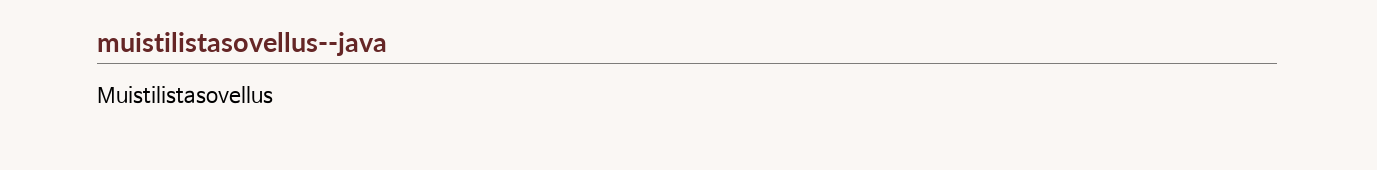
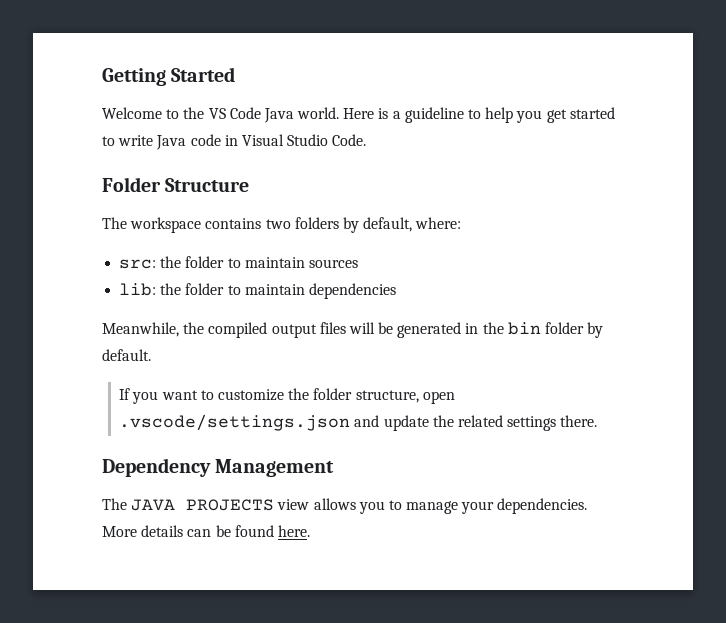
- muistilistasovellus--java
- Muistilistasovellus
+ Getting Started
+ Welcome to the VS Code Java world. Here is a guideline to help you get started to write Java code in Visual Studio Code.
+ Folder Structure
+ The workspace contains two folders by default, where:
+ src: the folder to maintain sources
+ lib: the folder to maintain dependencies
+ Meanwhile, the compiled output files will be generated in the bin folder by default.
+ If you want to customize the folder structure, open .vscode/settings.json and update the related settings there.
+ Dependency Management
+ The JAVA PROJECTS view allows you to manage your dependencies. More details can be found here.

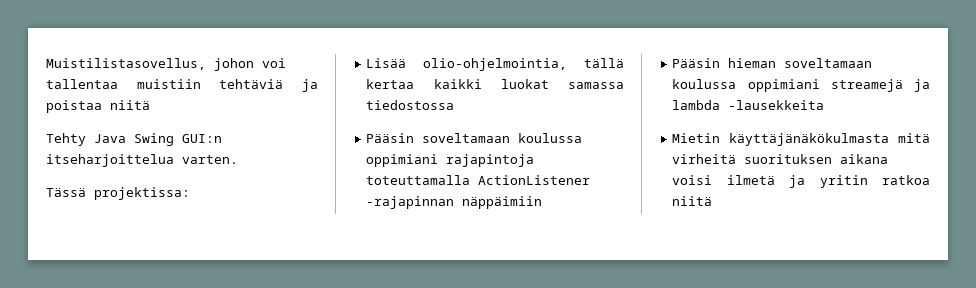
- Getting Started
- Welcome to the VS Code Java world. Here is a guideline to help you get started to write Java code in Visual Studio Code.
- Folder Structure
- The workspace contains two folders by default, where:
- src: the folder to maintain sources
- lib: the folder to maintain dependencies
- Meanwhile, the compiled output files will be generated in the bin folder by default.
- If you want to customize the folder structure, open .vscode/settings.json and update the related settings there.
- Dependency Management
- The JAVA PROJECTS view allows you to manage your dependencies. More details can be found here.
+ Muistilistasovellus, johon voi tallentaa muistiin tehtäviä ja poistaa niitä
+ Tehty Java Swing GUI:n itseharjoittelua varten.
+ Tässä projektissa:
+ Lisää olio-ohjelmointia, tällä kertaa kaikki luokat samassa tiedostossa
+ Pääsin soveltamaan koulussa oppimiani rajapintoja toteuttamalla ActionListener -rajapinnan näppäimiin
+ Pääsin hieman soveltamaan koulussa oppimiani streamejä ja lambda -lausekkeita
+ Mietin käyttäjänäkökulmasta mitä virheitä suorituksen aikana voisi ilmetä ja yritin ratkoa niitä

